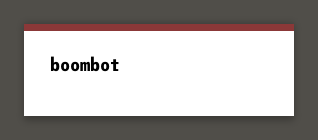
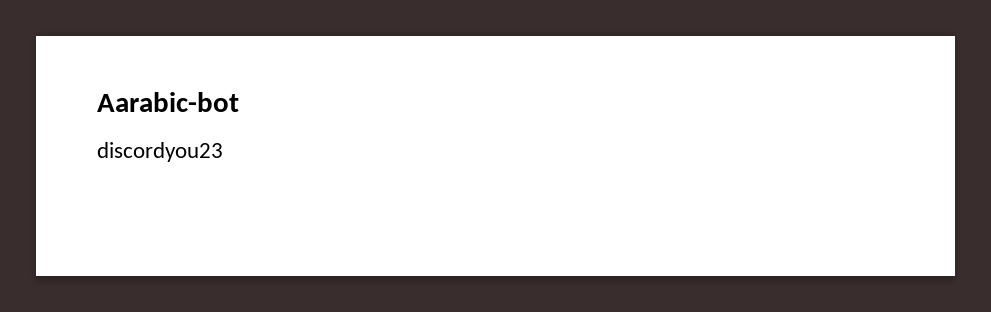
- boombot
+ Aarabic-bot
+ discordyou23

